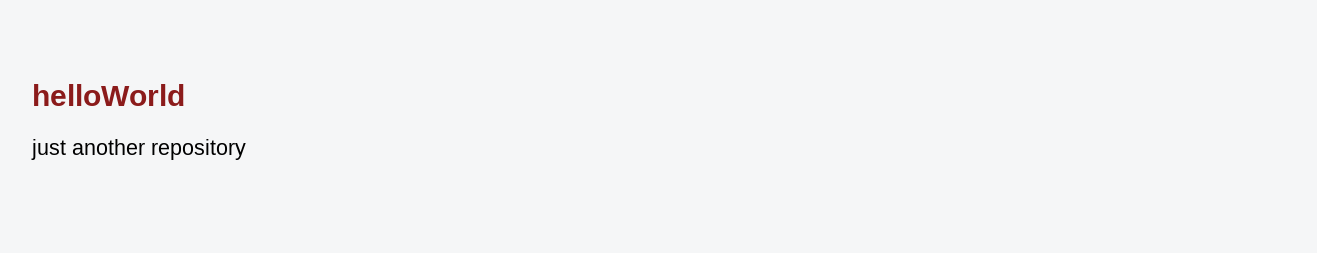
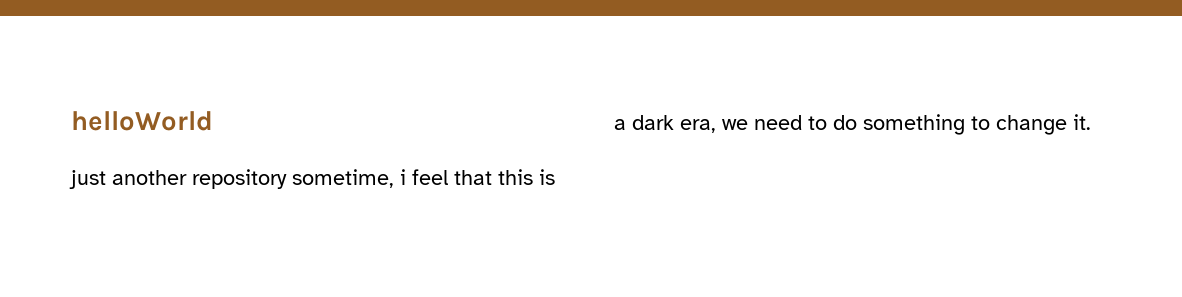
- just another repository
+ just another repository sometime, i feel that this is a dark era, we need to do something to change it.

